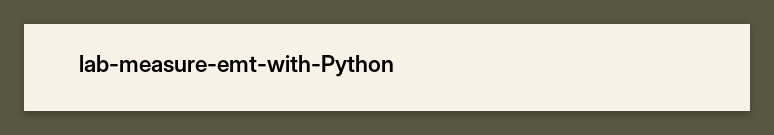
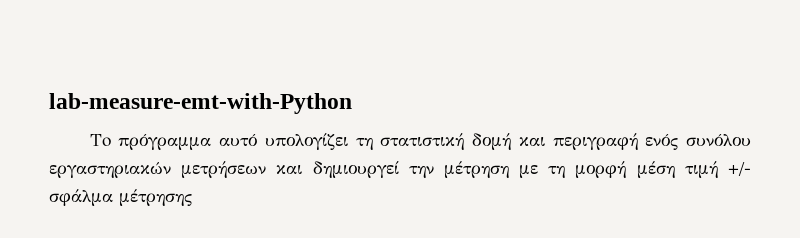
+ To πρόγραμμα αυτό υπολογίζει τη στατιστική δομή και περιγραφή ενός συνόλου εργαστηριακών μετρήσεων και δημιουργεί την μέτρηση με τη μορφή μέση τιμή +/- σφάλμα μέτρησης

